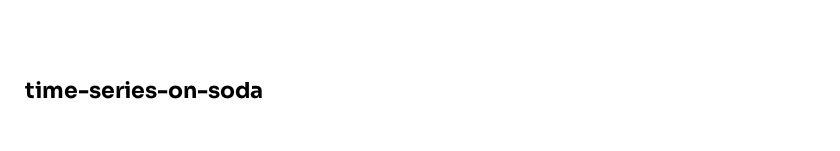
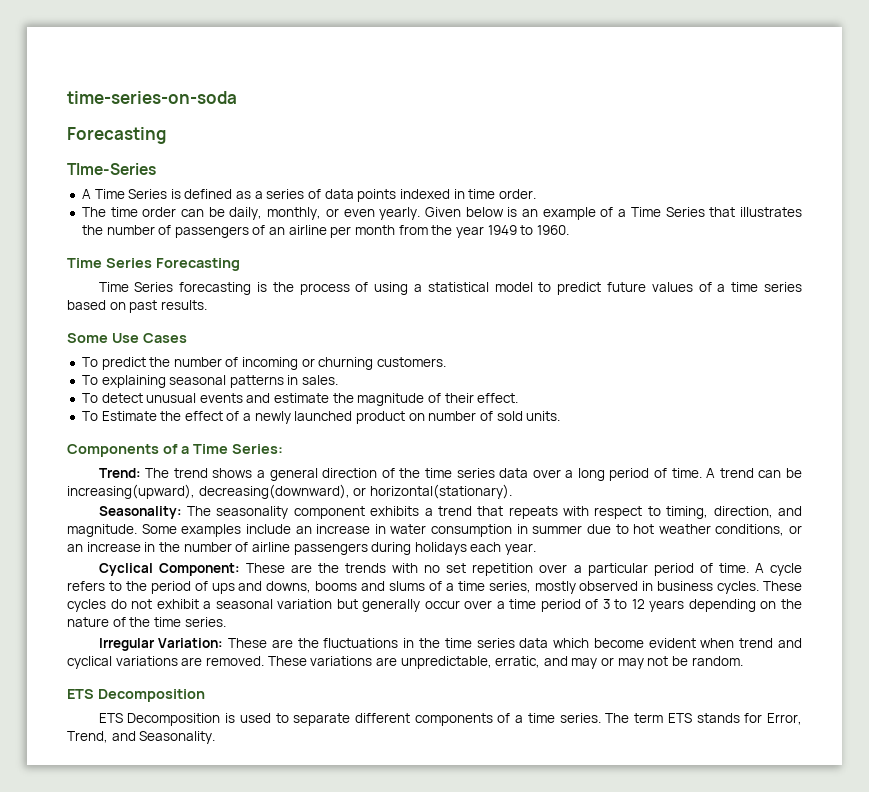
  time-series-on-soda
+ Forecasting
+ TIme-Series
+ A Time Series is defined as a series of data points indexed in time order.
+ The time order can be daily, monthly, or even yearly. Given below is an example of a Time Series that illustrates the number of passengers of an airline per month from the year 1949 to 1960.
+ Time Series Forecasting
+ Time Series forecasting is the process of using a statistical model to predict future values of a time series based on past results.
+ Some Use Cases
+ To predict the number of incoming or churning customers.
+ To explaining seasonal patterns in sales.
+ To detect unusual events and estimate the magnitude of their effect.
+ To Estimate the effect of a newly launched product on number of sold units.
+ Components of a Time Series:
+ Trend: The trend shows a general direction of the time series data over a long period of time. A trend can be increasing(upward), decreasing(downward), or horizontal(stationary).
+ Seasonality: The seasonality component exhibits a trend that repeats with respect to timing, direction, and magnitude. Some examples include an increase in water consumption in summer due to hot weather conditions, or an increase in the number of airline passengers during holidays each year.
+ Cyclical Component: These are the trends with no set repetition over a particular period of time. A cycle refers to the period of ups and downs, booms and slums of a time series, mostly observed in business cycles. These cycles do not exhibit a seasonal variation but generally occur over a time period of 3 to 12 years depending on the nature of the time series.
+ Irregular Variation: These are the fluctuations in the time series data which become evident when trend and cyclical variations are removed. These variations are unpredictable, erratic, and may or may not be random.
+ ETS Decomposition
+ ETS Decomposition is used to separate different components of a time series. The term ETS stands for Error, Trend, and Seasonality.

